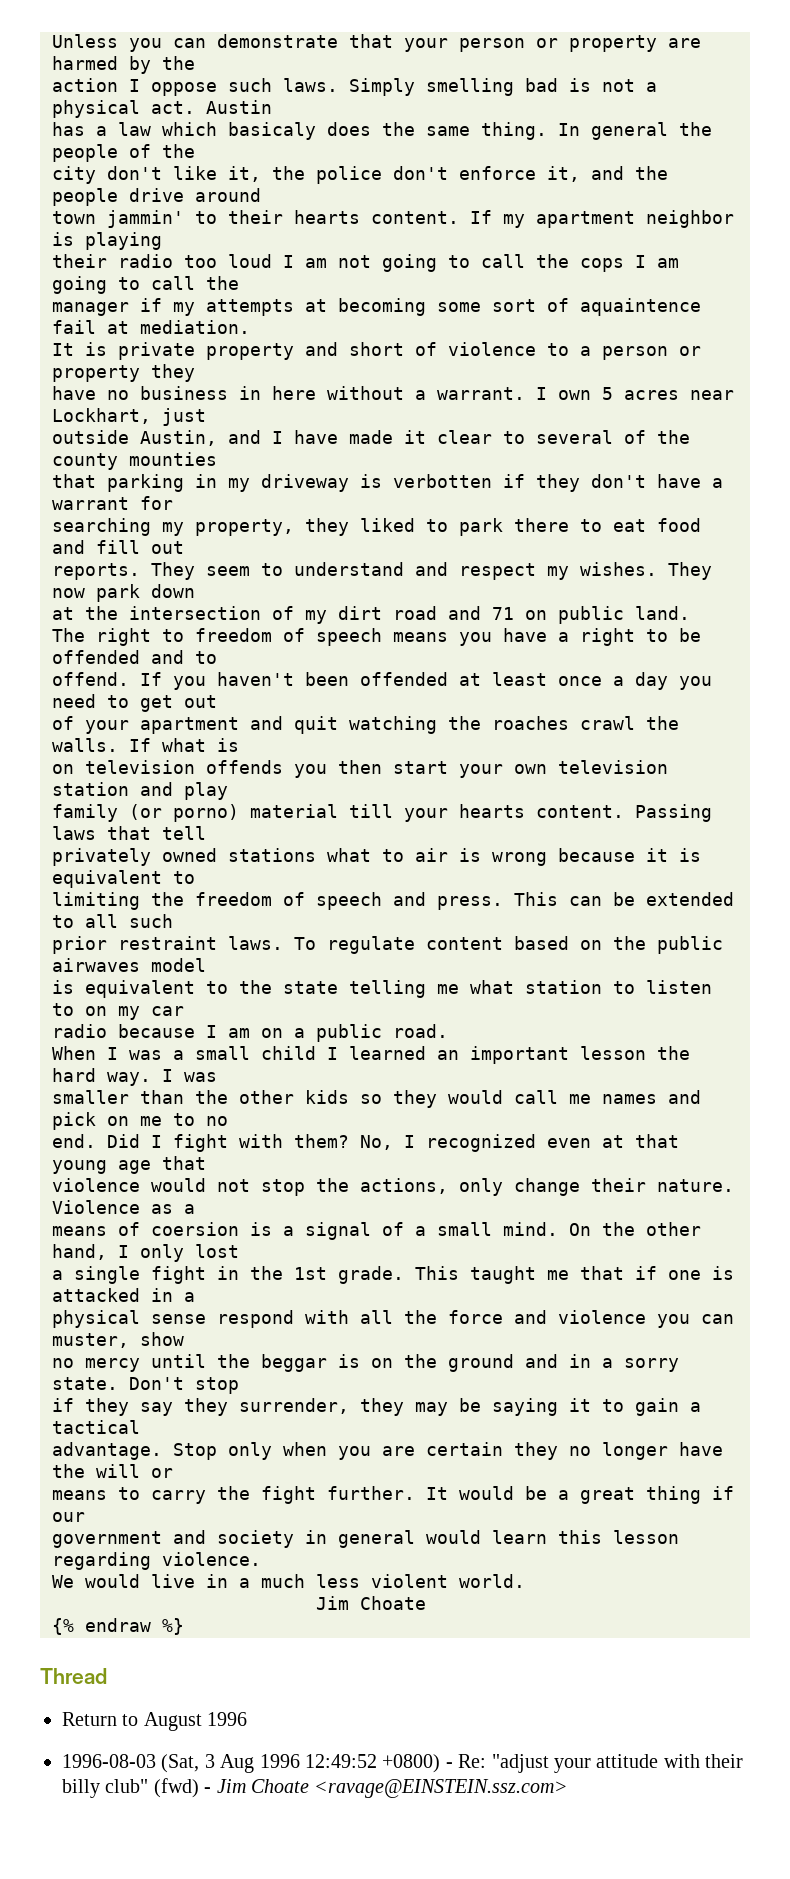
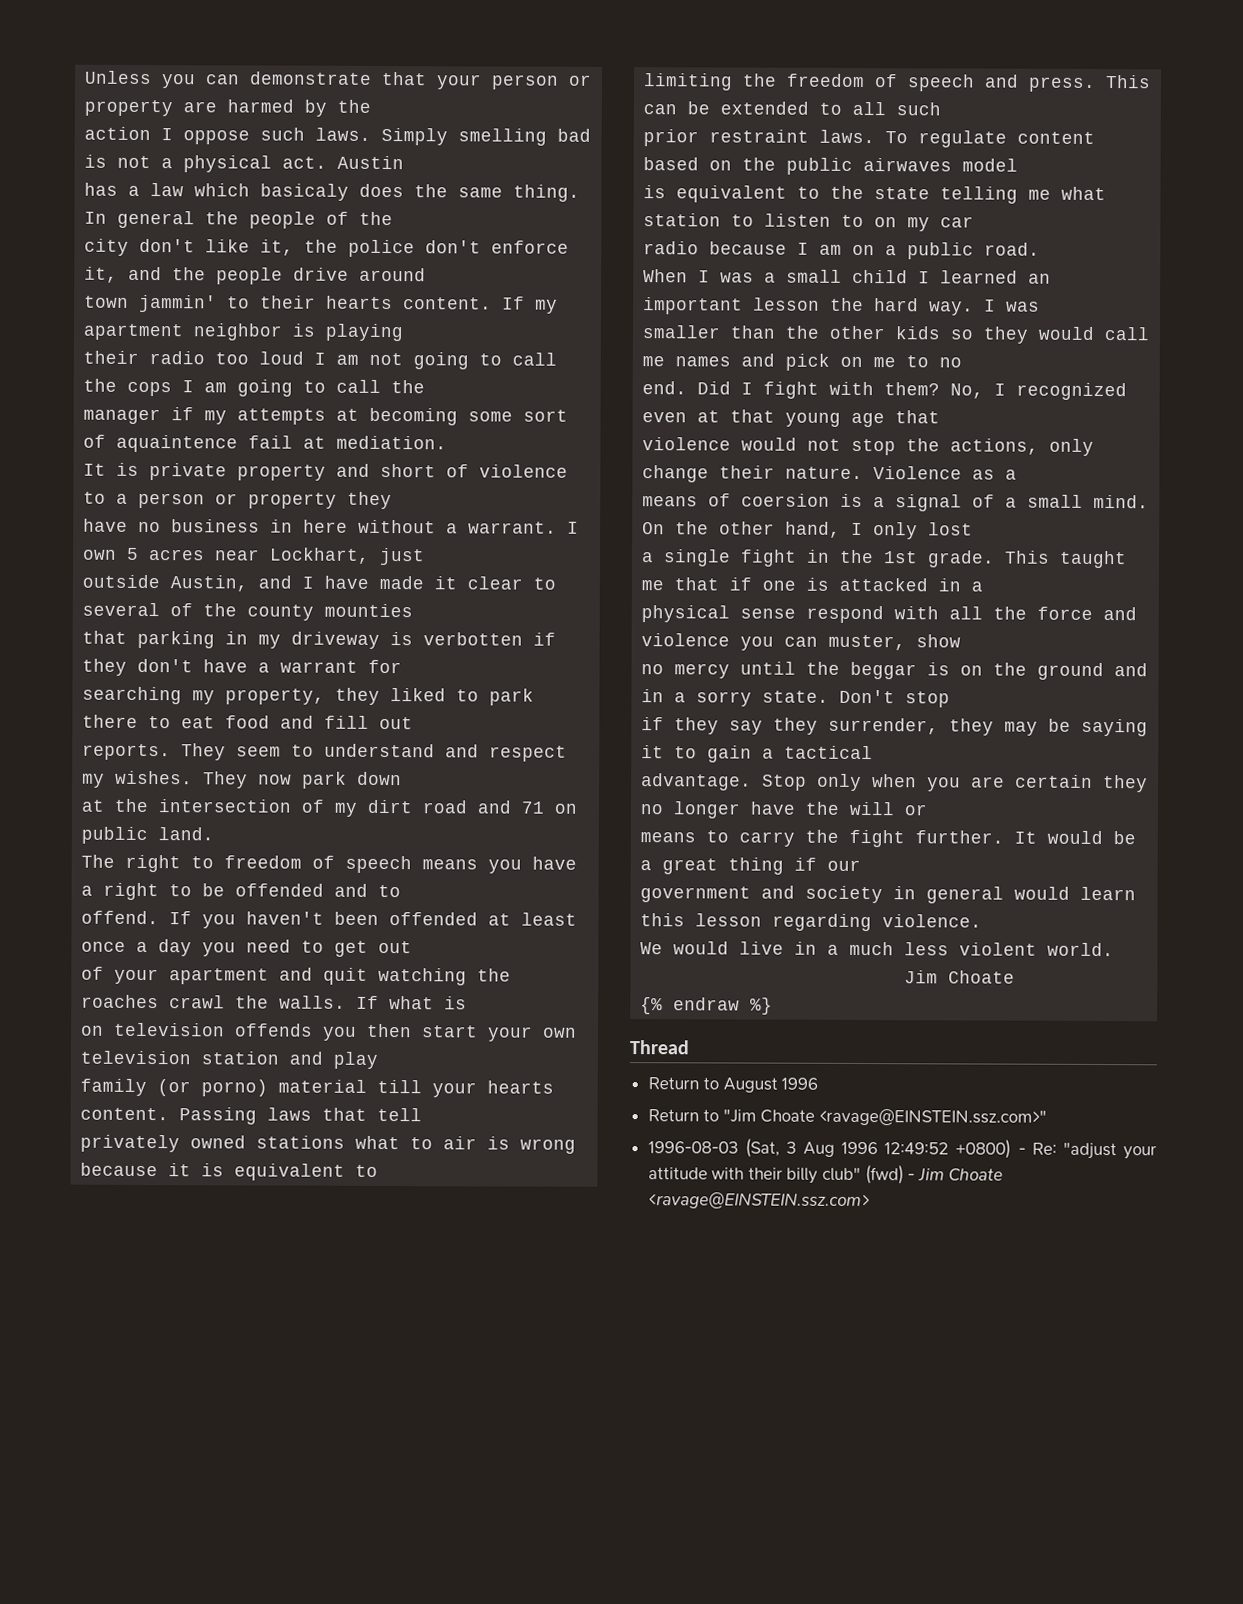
+ Return to "Jim Choate <ravage@EINSTEIN.ssz.com>"

